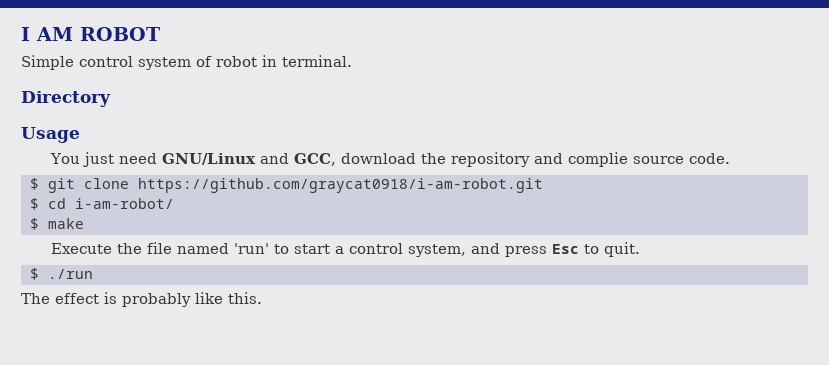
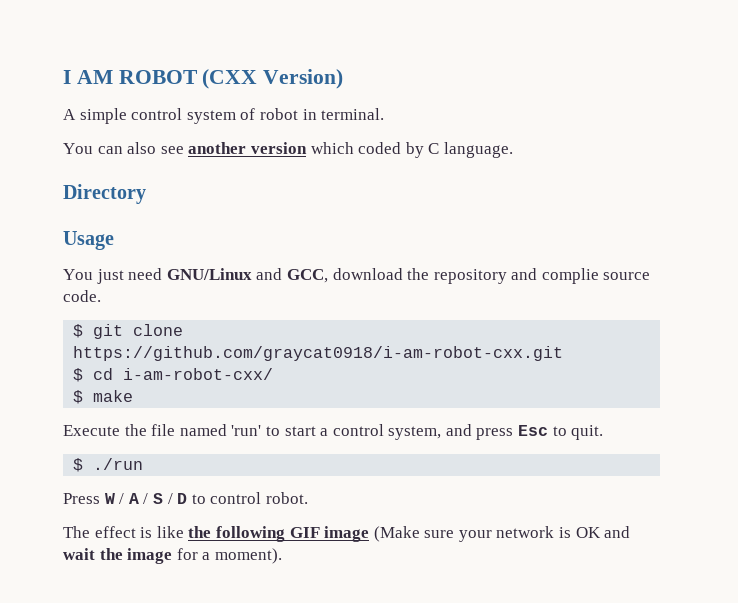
- I AM ROBOT
- Simple control system of robot in terminal.
+ I AM ROBOT (CXX Version)
+ A simple control system of robot in terminal.
+ You can also see another version which coded by C language.
- $ git clone https://github.com/graycat0918/i-am-robot.git
+ $ git clone https://github.com/graycat0918/i-am-robot-cxx.git
- $ cd i-am-robot/
+ $ cd i-am-robot-cxx/
- The effect is probably like this.
+ Press W / A / S / D to control robot.
+ The effect is like the following GIF image (Make sure your network is OK and wait the image for a moment).

